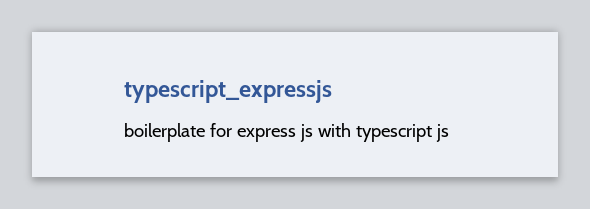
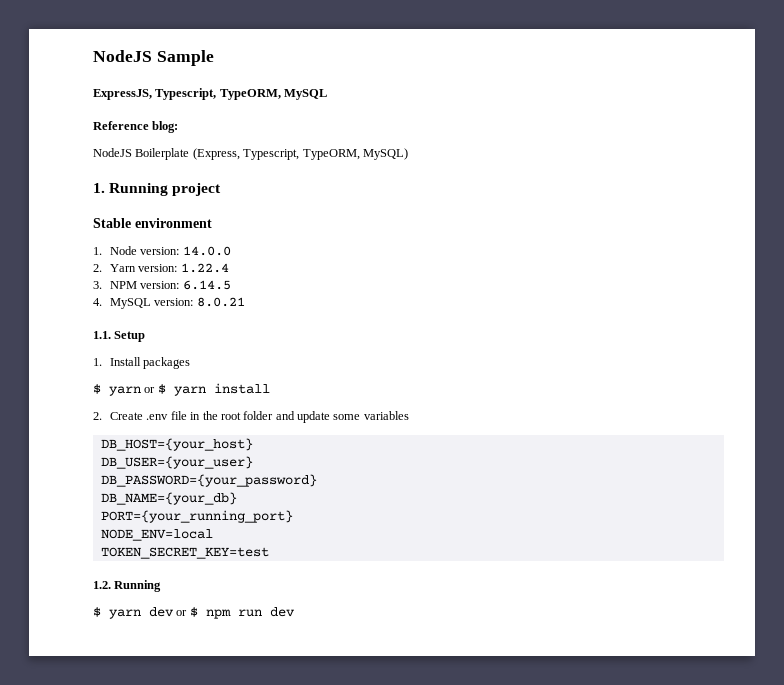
- typescript_expressjs
- boilerplate for express js with typescript js
+ NodeJS Sample
+ ExpressJS, Typescript, TypeORM, MySQL
+ Reference blog:
+ NodeJS Boilerplate (Express, Typescript, TypeORM, MySQL)
+ 1. Running project
+ Stable environment
+ 1. Node version: 14.0.0
+ 2. Yarn version: 1.22.4
+ 3. NPM version: 6.14.5
+ 4. MySQL version: 8.0.21
+ 1.1. Setup
+ 1. Install packages
+ $ yarn or $ yarn install
+ 2. Create .env file in the root folder and update some variables
+ DB_HOST={your_host}
+ DB_USER={your_user}
+ DB_PASSWORD={your_password}
+ DB_NAME={your_db}
+ PORT={your_running_port}
+ NODE_ENV=local
+ TOKEN_SECRET_KEY=test
+ 1.2. Running
+ $ yarn dev or $ npm run dev

